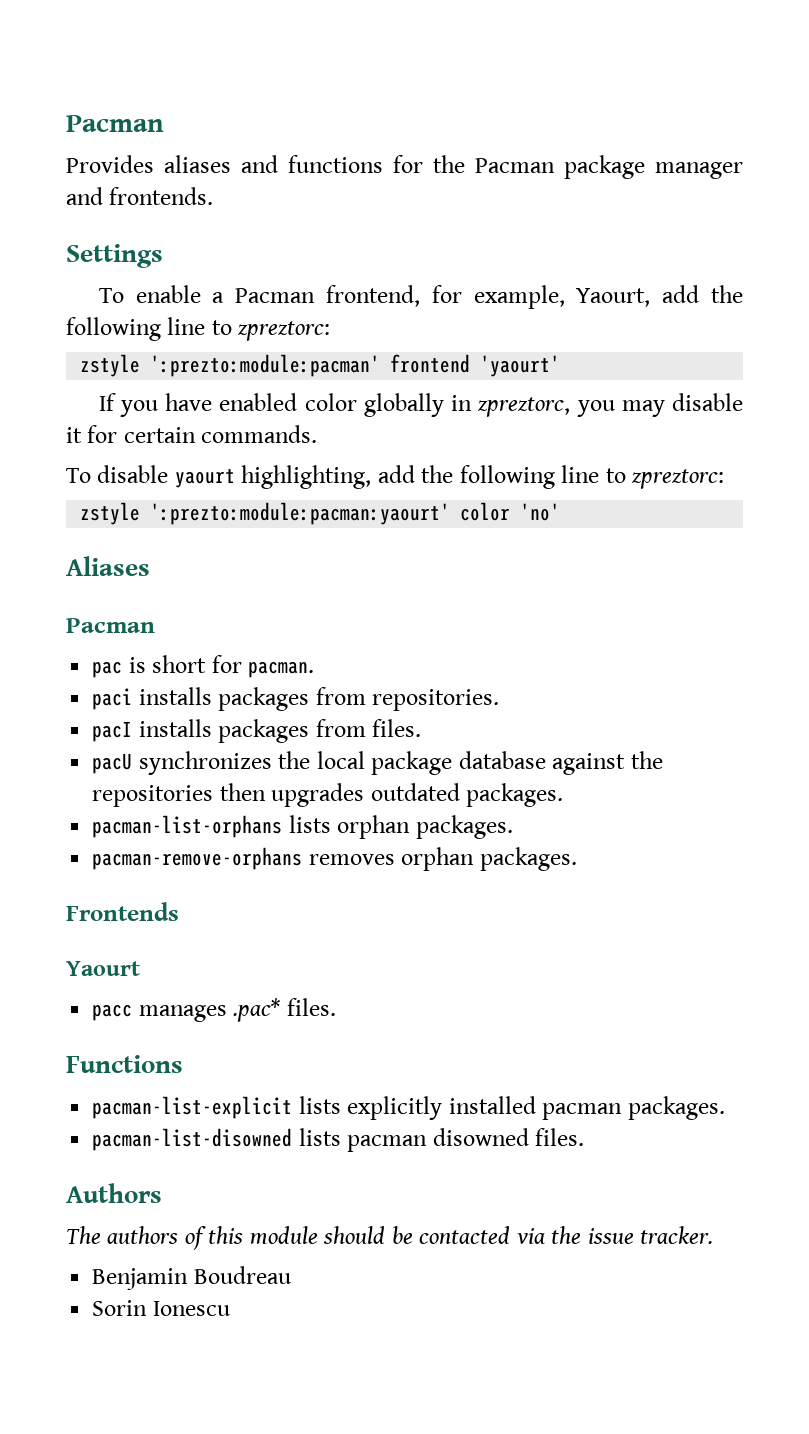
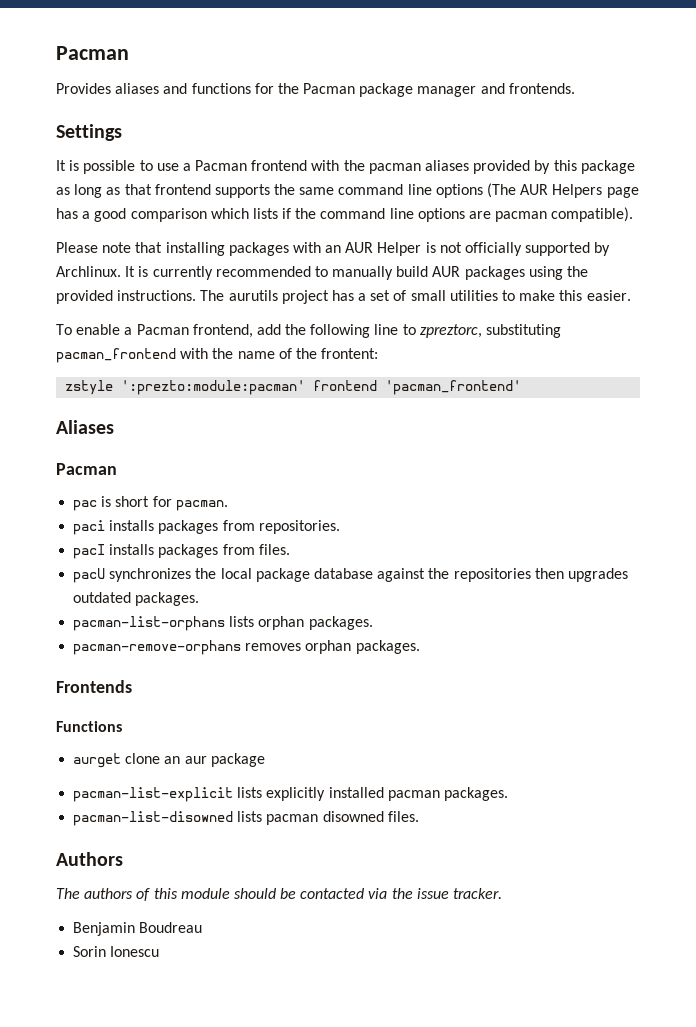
+ It is possible to use a Pacman frontend with the pacman aliases provided by this package as long as that frontend supports the same command line options (The AUR Helpers page has a good comparison which lists if the command line options are pacman compatible).
+ Please note that installing packages with an AUR Helper is not officially supported by Archlinux. It is currently recommended to manually build AUR packages using the provided instructions. The aurutils project has a set of small utilities to make this easier.
- To enable a Pacman frontend, for example, Yaourt, add the following line to zpreztorc:
- zstyle ':prezto:module:pacman' frontend 'yaourt'
- If you have enabled color globally in zpreztorc, you may disable it for certain commands.
- To disable yaourt highlighting, add the following line to zpreztorc:
- zstyle ':prezto:module:pacman:yaourt' color 'no'
+ To enable a Pacman frontend, add the following line to zpreztorc, substituting pacman_frontend with the name of the frontent:
+ zstyle ':prezto:module:pacman' frontend 'pacman_frontend'
- Yaourt
- pacc manages .pac* files.
  Functions
+ aurget clone an aur package

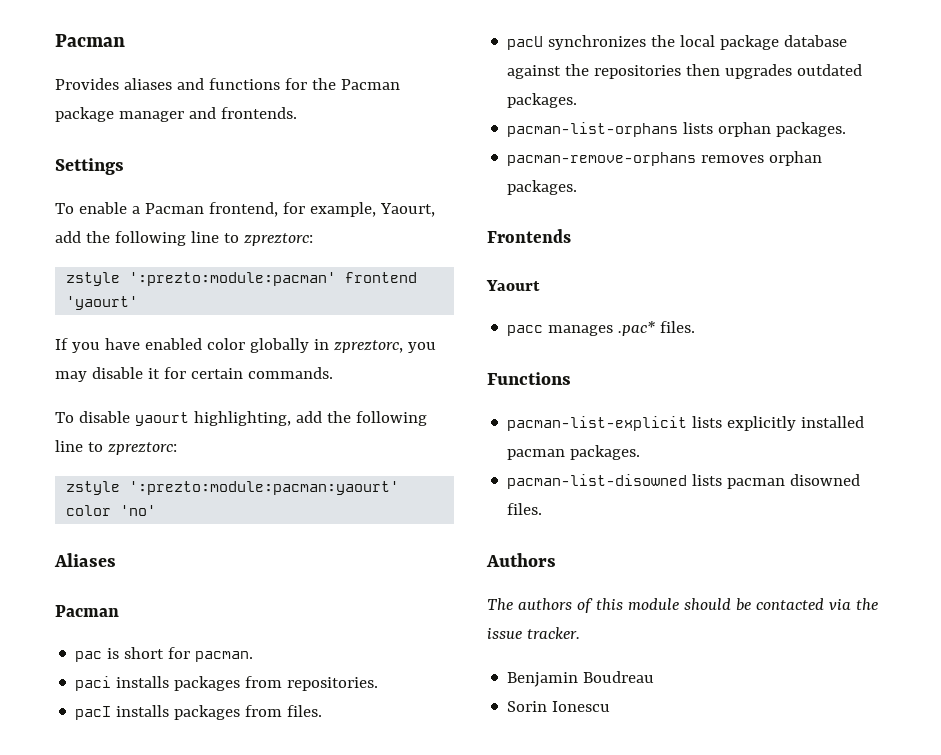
- It is possible to use a Pacman frontend with the pacman aliases provided by this package as long as that frontend supports the same command line options (The AUR Helpers page has a good comparison which lists if the command line options are pacman compatible).
- Please note that installing packages with an AUR Helper is not officially supported by Archlinux. It is currently recommended to manually build AUR packages using the provided instructions. The aurutils project has a set of small utilities to make this easier.
- To enable a Pacman frontend, add the following line to zpreztorc, substituting pacman_frontend with the name of the frontent:
- zstyle ':prezto:module:pacman' frontend 'pacman_frontend'
+ To enable a Pacman frontend, for example, Yaourt, add the following line to zpreztorc:
+ zstyle ':prezto:module:pacman' frontend 'yaourt'
+ If you have enabled color globally in zpreztorc, you may disable it for certain commands.
+ To disable yaourt highlighting, add the following line to zpreztorc:
+ zstyle ':prezto:module:pacman:yaourt' color 'no'
+ Yaourt
+ pacc manages .pac* files.
  Functions
- aurget clone an aur package

